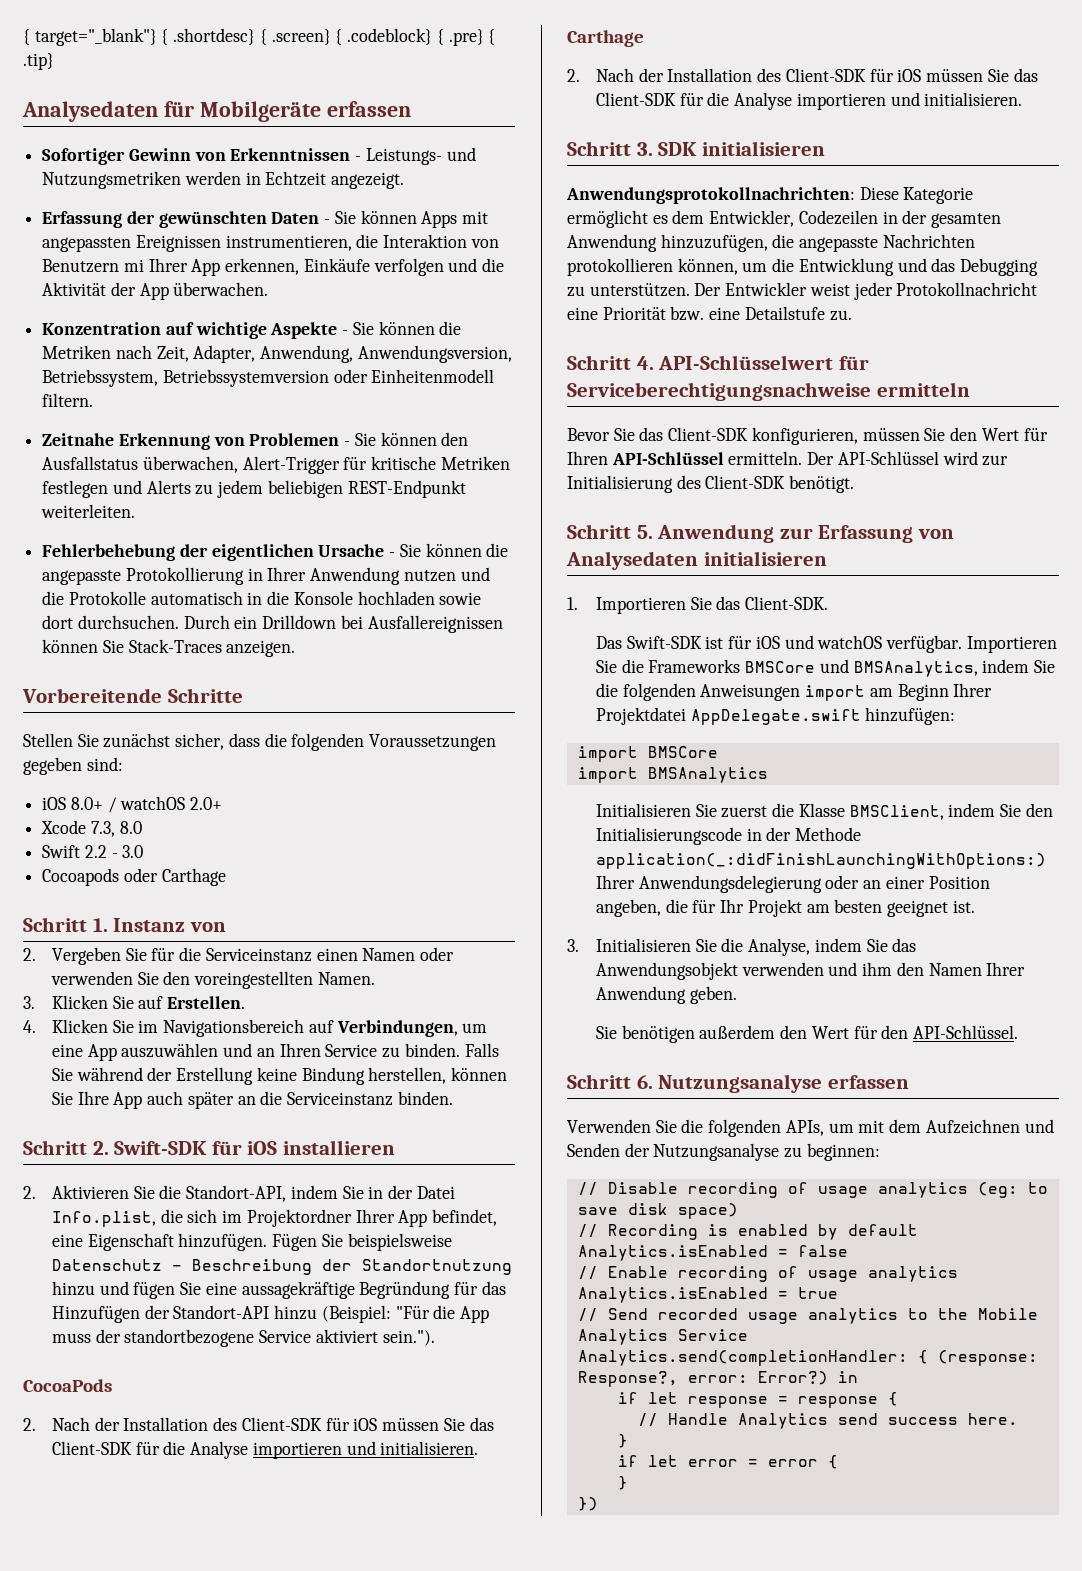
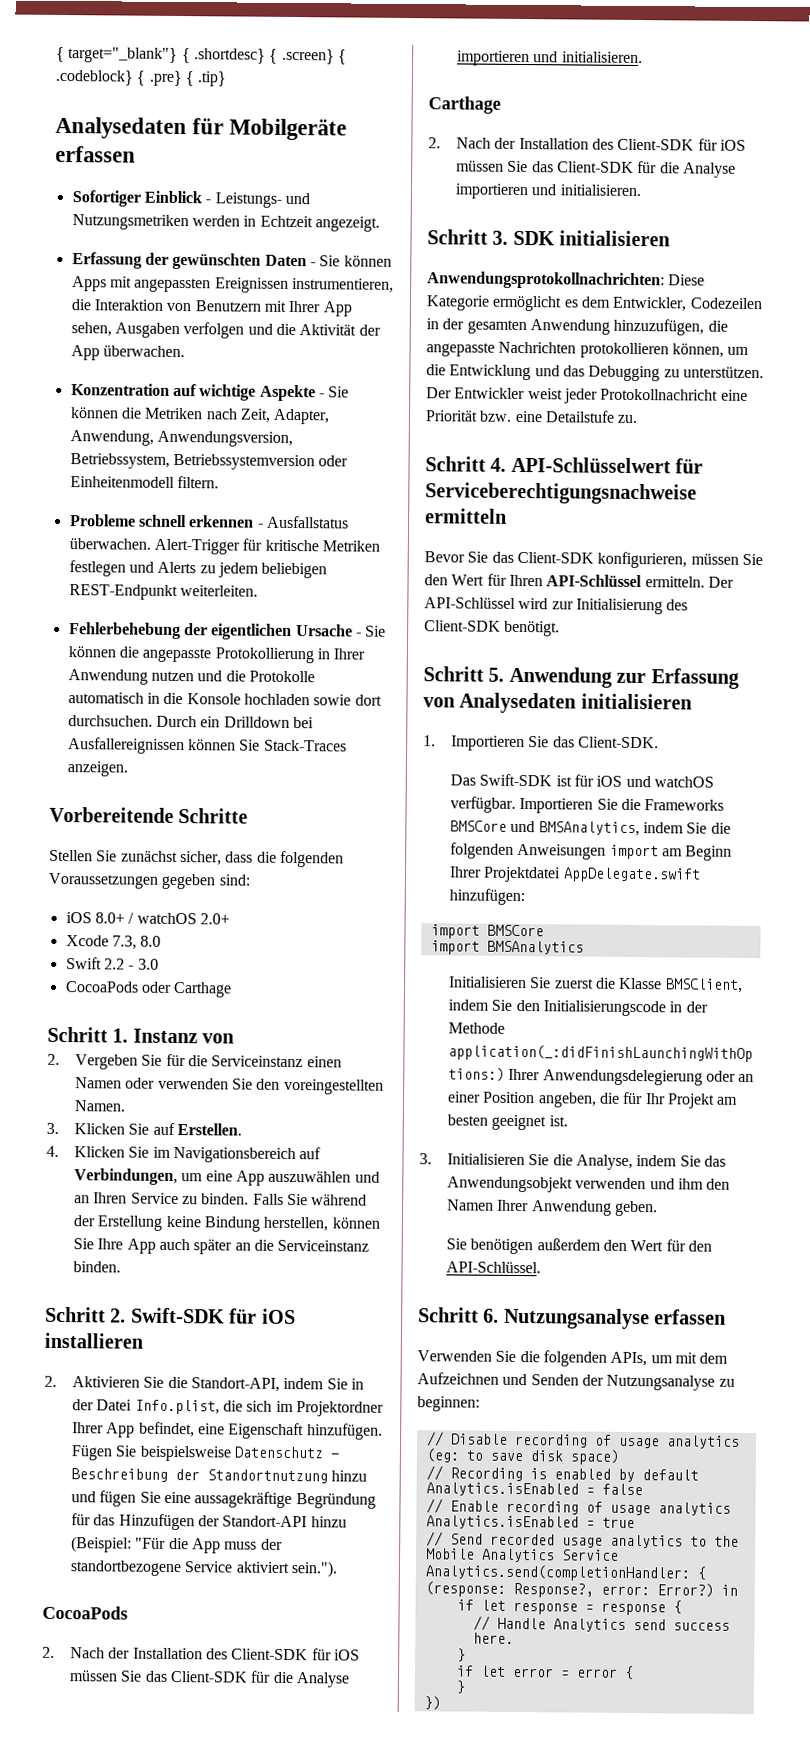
- Sofortiger Gewinn von Erkenntnissen - Leistungs- und Nutzungsmetriken werden in Echtzeit angezeigt.
+ Sofortiger Einblick - Leistungs- und Nutzungsmetriken werden in Echtzeit angezeigt.
- Erfassung der gewünschten Daten - Sie können Apps mit angepassten Ereignissen instrumentieren, die Interaktion von Benutzern mi Ihrer App erkennen, Einkäufe verfolgen und die Aktivität der App überwachen.
+ Erfassung der gewünschten Daten - Sie können Apps mit angepassten Ereignissen instrumentieren, die Interaktion von Benutzern mit Ihrer App sehen, Ausgaben verfolgen und die Aktivität der App überwachen.
- Zeitnahe Erkennung von Problemen - Sie können den Ausfallstatus überwachen, Alert-Trigger für kritische Metriken festlegen und Alerts zu jedem beliebigen REST-Endpunkt weiterleiten.
+ Probleme schnell erkennen - Ausfallstatus überwachen. Alert-Trigger für kritische Metriken festlegen und Alerts zu jedem beliebigen REST-Endpunkt weiterleiten.
- Cocoapods oder Carthage
+ CocoaPods oder Carthage

